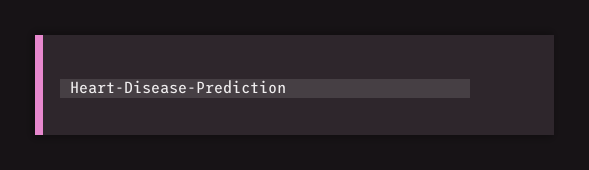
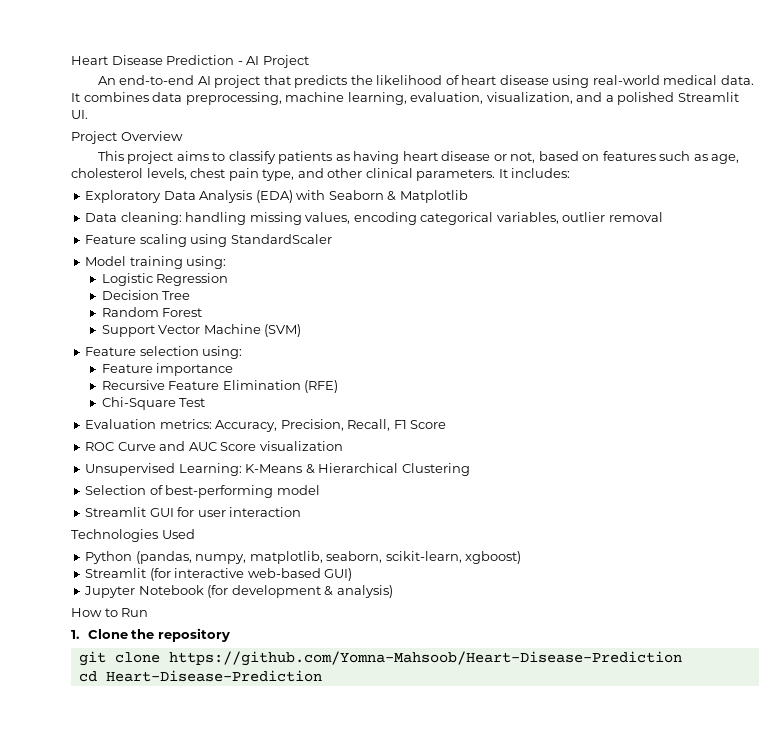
- Heart-Disease-Prediction
+ Heart Disease Prediction - AI Project
+ An end-to-end AI project that predicts the likelihood of heart disease using real-world medical data. It combines data preprocessing, machine learning, evaluation, visualization, and a polished Streamlit UI.
+ Project Overview
+ This project aims to classify patients as having heart disease or not, based on features such as age, cholesterol levels, chest pain type, and other clinical parameters. It includes:
+ Exploratory Data Analysis (EDA) with Seaborn & Matplotlib
+ Data cleaning: handling missing values, encoding categorical variables, outlier removal
+ Feature scaling using StandardScaler
+ Model training using:
+ Logistic Regression
+ Decision Tree
+ Random Forest
+ Support Vector Machine (SVM)
+ Feature selection using:
+ Feature importance
+ Recursive Feature Elimination (RFE)
+ Chi-Square Test
+ Evaluation metrics: Accuracy, Precision, Recall, F1 Score
+ ROC Curve and AUC Score visualization
+ Unsupervised Learning: K-Means & Hierarchical Clustering
+ Selection of best-performing model
+ Streamlit GUI for user interaction
+ Technologies Used
+ Python (pandas, numpy, matplotlib, seaborn, scikit-learn, xgboost)
+ Streamlit (for interactive web-based GUI)
+ Jupyter Notebook (for development & analysis)
+ How to Run
+ 1. Clone the repository
+ git clone https://github.com/Yomna-Mahsoob/Heart-Disease-Prediction
+ cd Heart-Disease-Prediction

